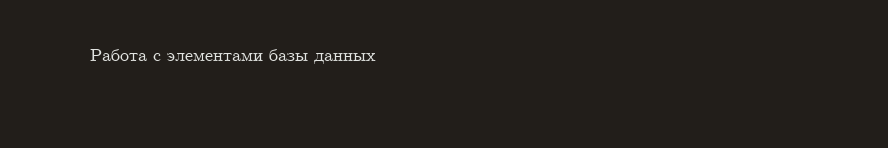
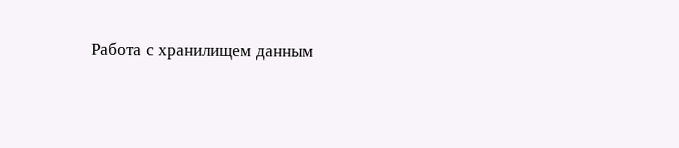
- Работа с элементами базы данных
+ Работа с хранилищем данным

